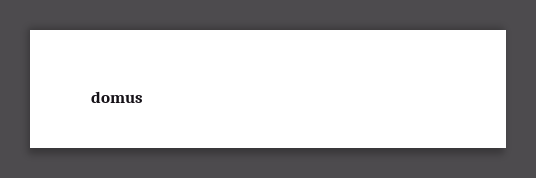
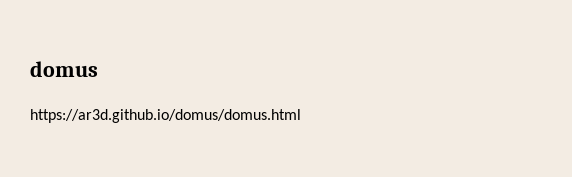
+ https://ar3d.github.io/domus/domus.html

